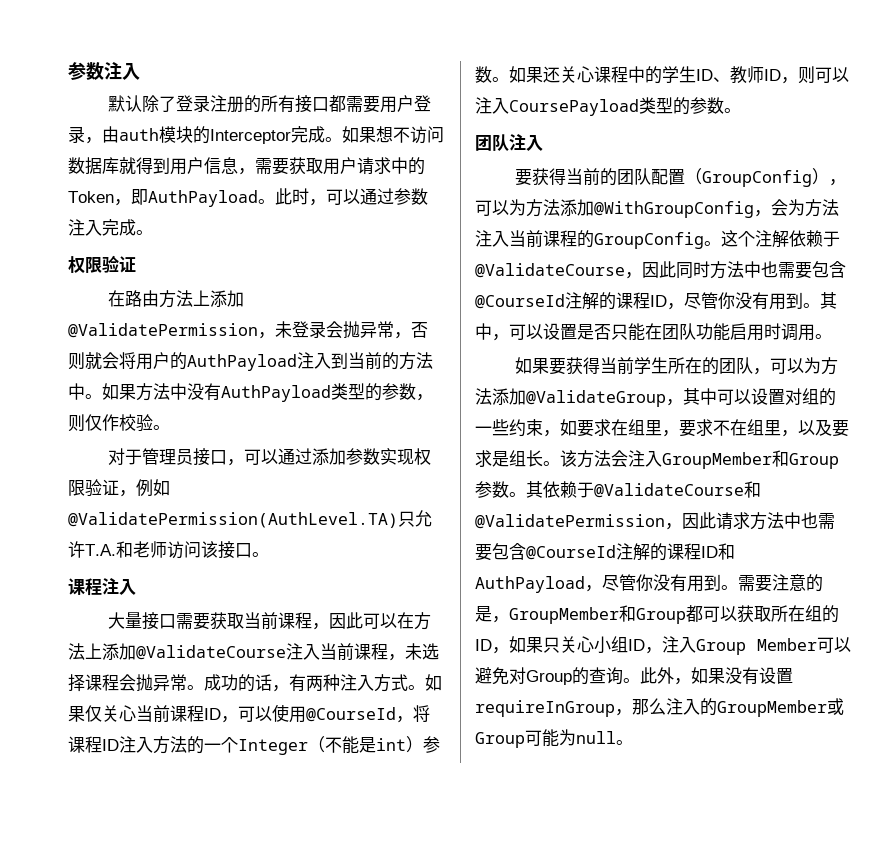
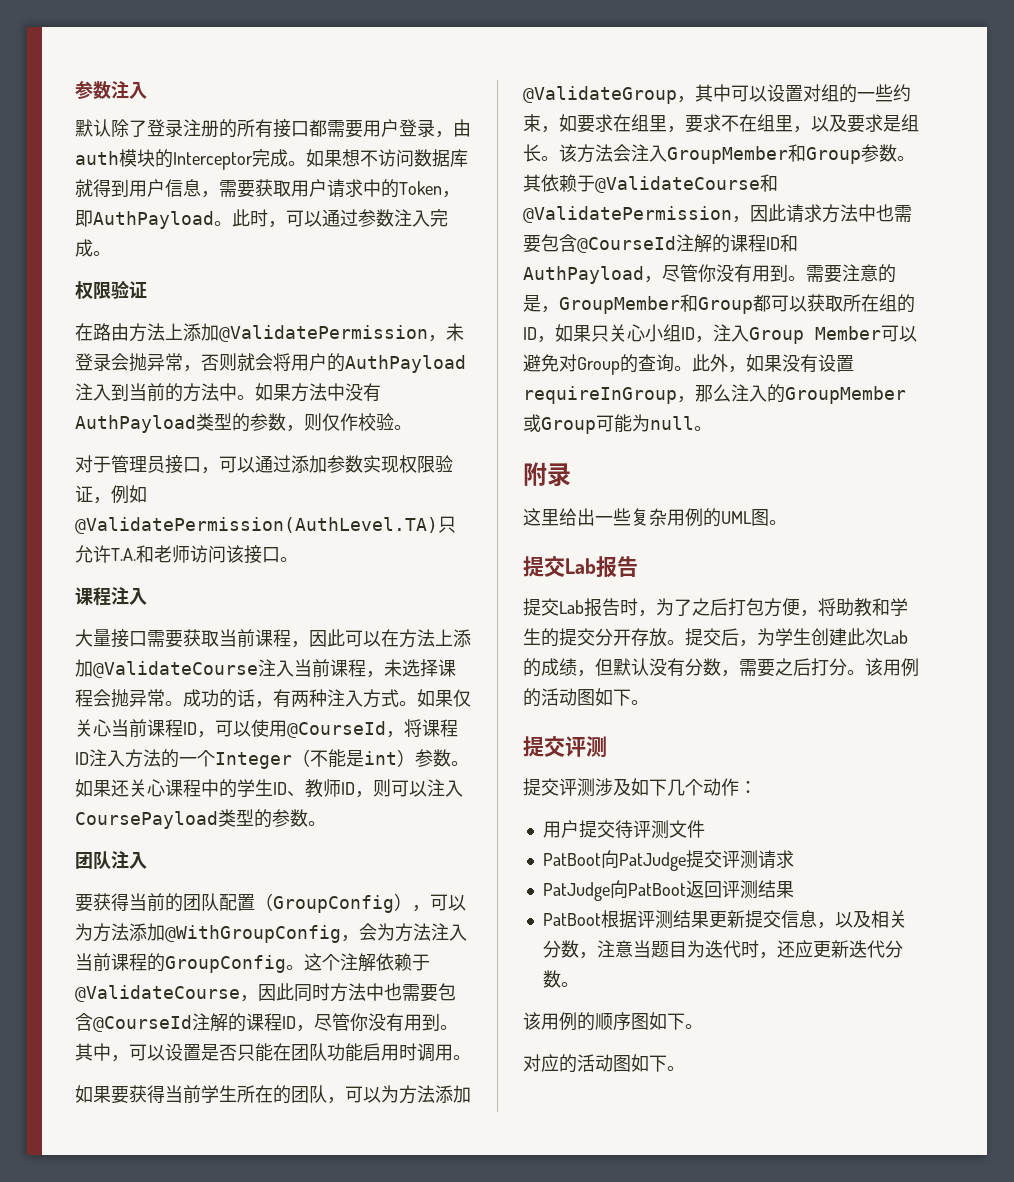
+ 附录
+ 这里给出一些复杂用例的UML图。
+ 提交Lab报告
+ 提交Lab报告时，为了之后打包方便，将助教和学生的提交分开存放。提交后，为学生创建此次Lab的成绩，但默认没有分数，需要之后打分。该用例的活动图如下。
+ 提交评测
+ 提交评测涉及如下几个动作：
+ 用户提交待评测文件
+ PatBoot向PatJudge提交评测请求
+ PatJudge向PatBoot返回评测结果
+ PatBoot根据评测结果更新提交信息，以及相关分数，注意当题目为迭代时，还应更新迭代分数。
+ 该用例的顺序图如下。
+ 对应的活动图如下。

